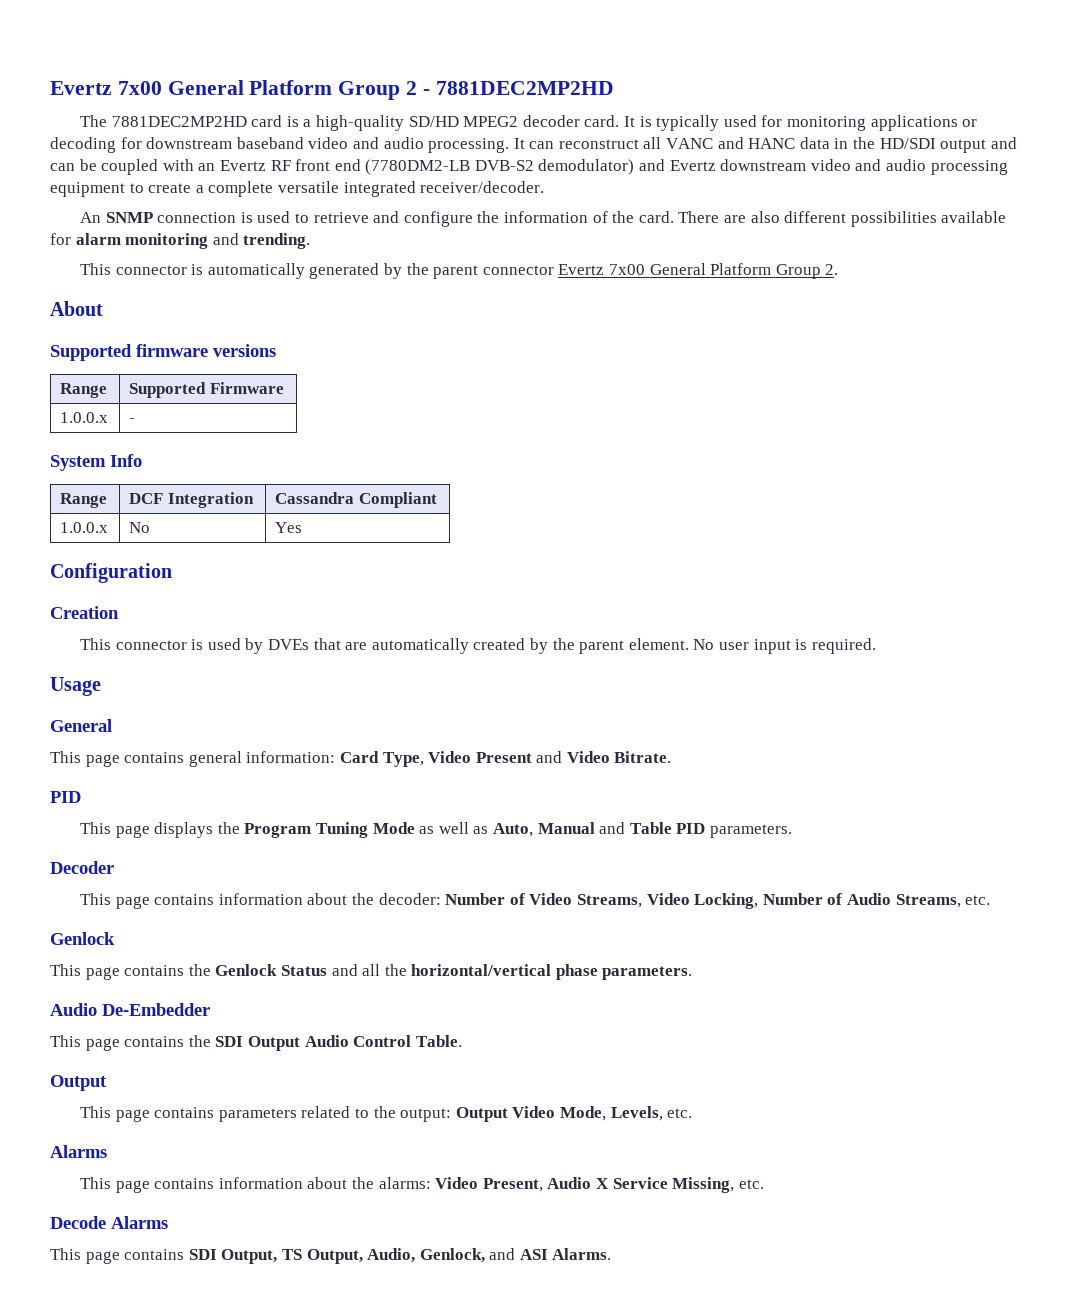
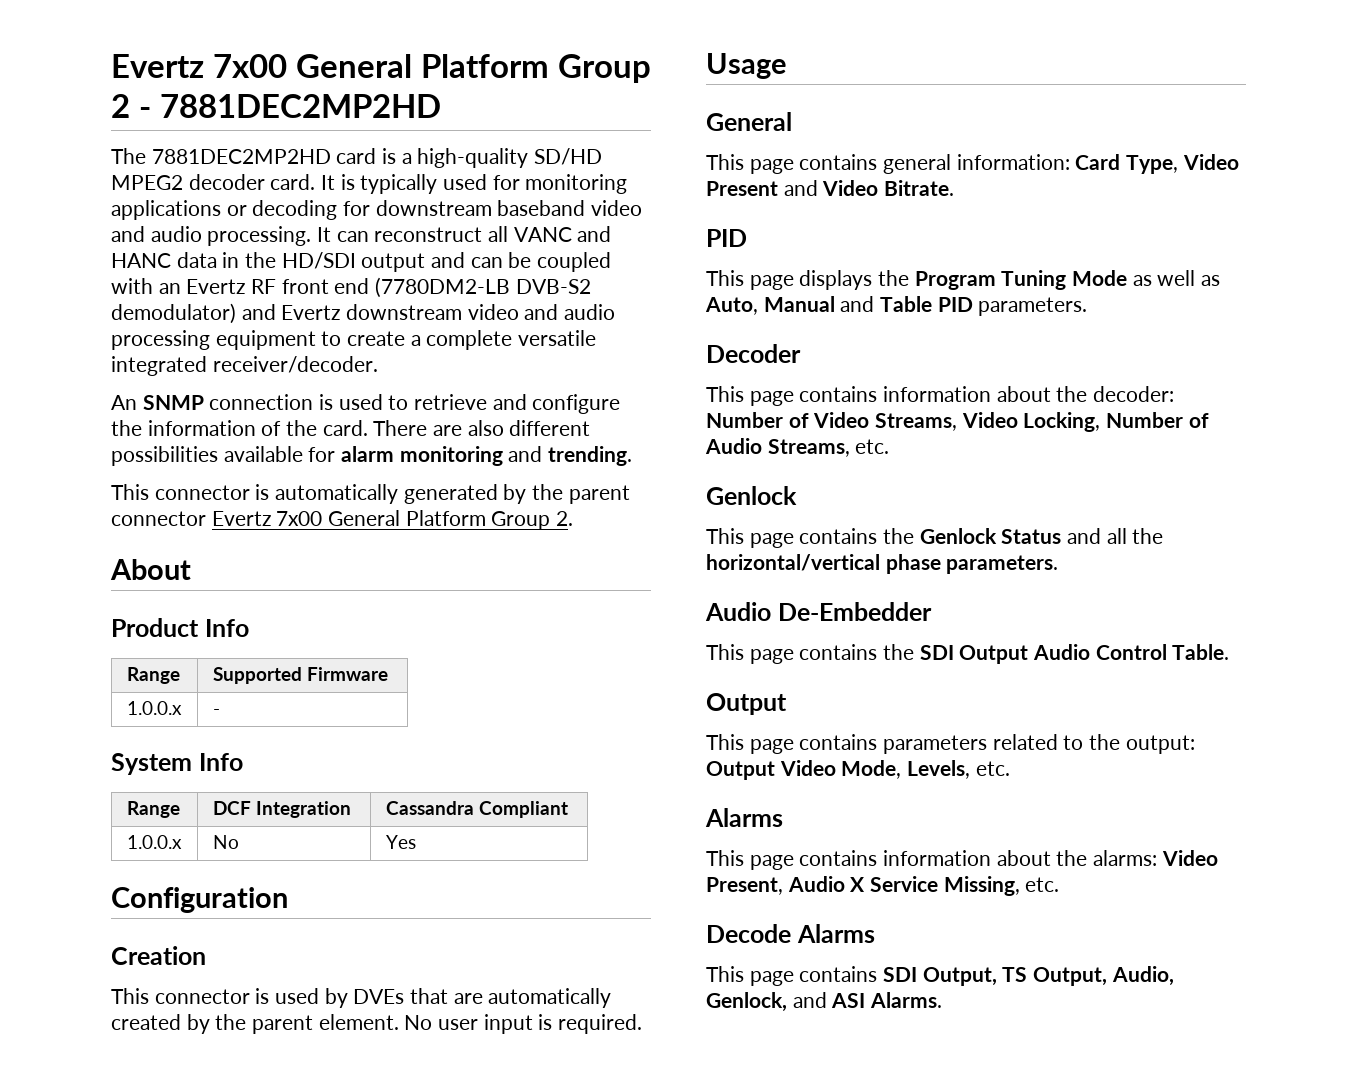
- Supported firmware versions
+ Product Info

